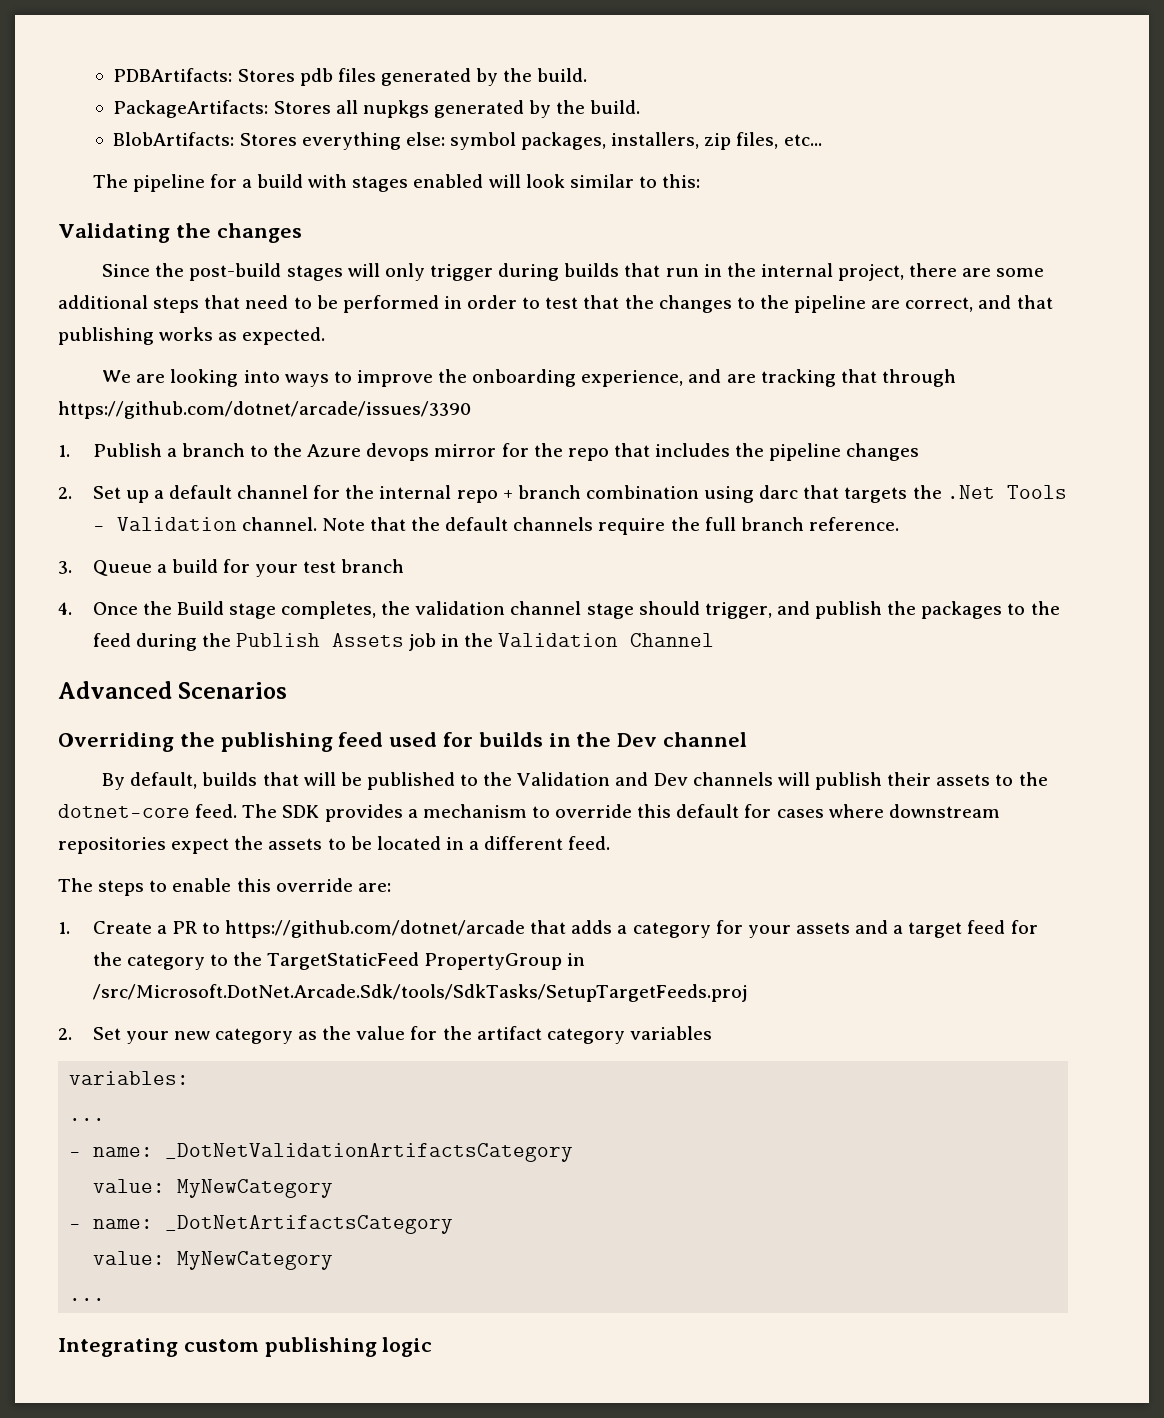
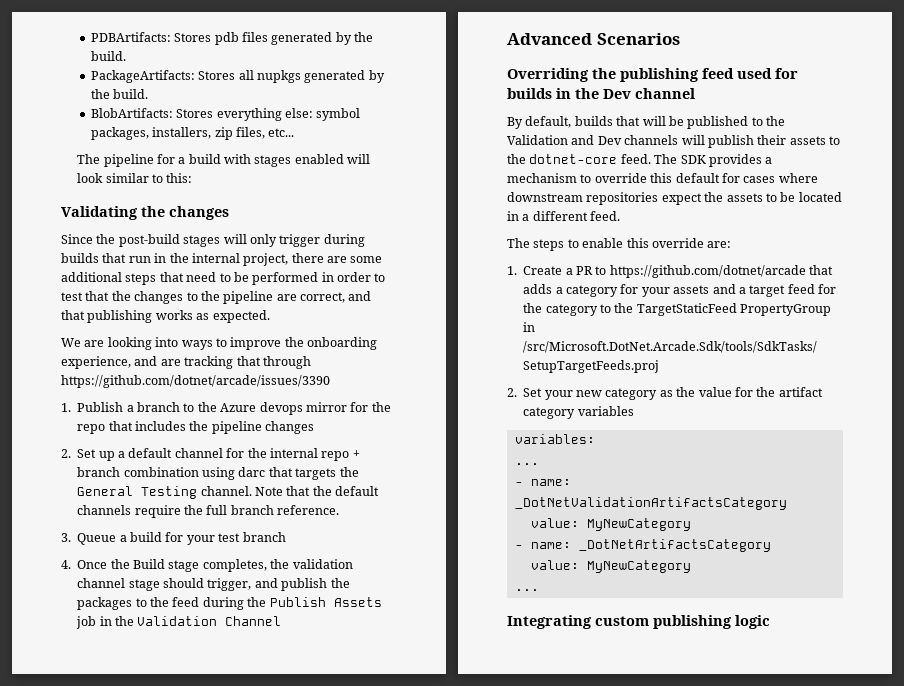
- 2. Set up a default channel for the internal repo + branch combination using darc that targets the .Net Tools - Validation channel.
+ 2. Set up a default channel for the internal repo + branch combination using darc that targets the General Testing channel.

